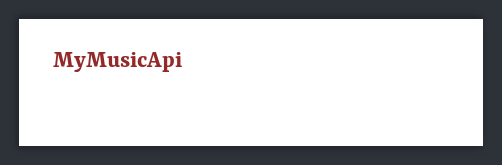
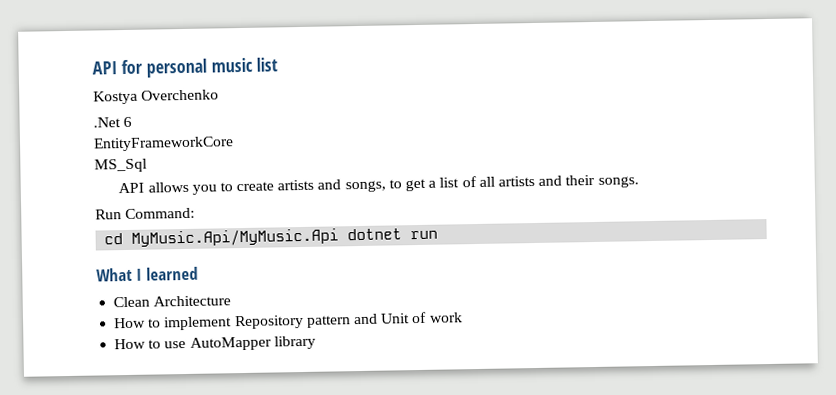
- MyMusicApi
+ API for personal music list
+ Kostya Overchenko
+ .Net 6
+ EntityFrameworkCore
+ MS_Sql
+ API allows you to create artists and songs, to get a list of all artists and their songs.
+ Run Command:
+ cd MyMusic.Api/MyMusic.Api dotnet run
+ What I learned
+ Clean Architecture
+ How to implement Repository pattern and Unit of work
+ How to use AutoMapper library

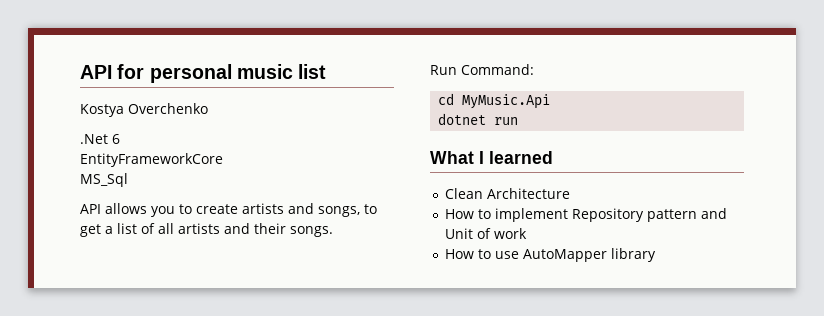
- cd MyMusic.Api/MyMusic.Api dotnet run
+ cd MyMusic.Api
+ dotnet run

